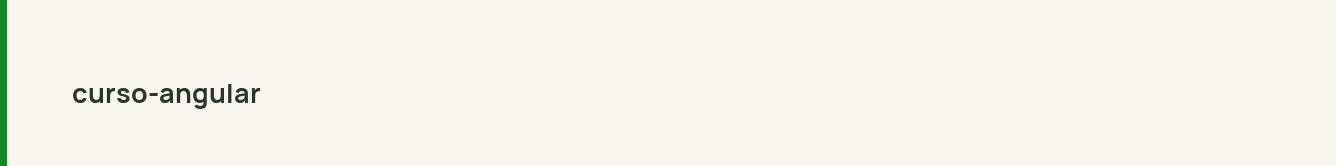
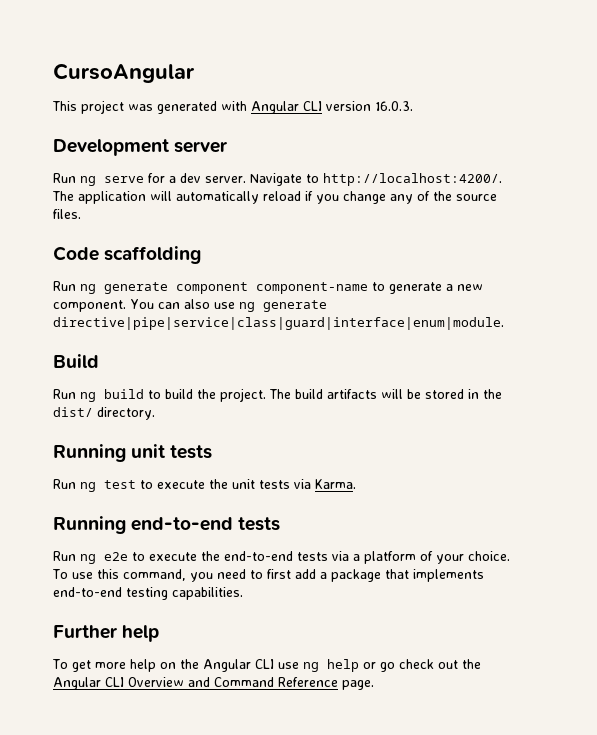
- curso-angular
+ CursoAngular
+ This project was generated with Angular CLI version 16.0.3.
+ Development server
+ Run ng serve for a dev server. Navigate to http://localhost:4200/. The application will automatically reload if you change any of the source files.
+ Code scaffolding
+ Run ng generate component component-name to generate a new component. You can also use ng generate directive|pipe|service|class|guard|interface|enum|module.
+ Build
+ Run ng build to build the project. The build artifacts will be stored in the dist/ directory.
+ Running unit tests
+ Run ng test to execute the unit tests via Karma.
+ Running end-to-end tests
+ Run ng e2e to execute the end-to-end tests via a platform of your choice. To use this command, you need to first add a package that implements end-to-end testing capabilities.
+ Further help
+ To get more help on the Angular CLI use ng help or go check out the Angular CLI Overview and Command Reference page.

